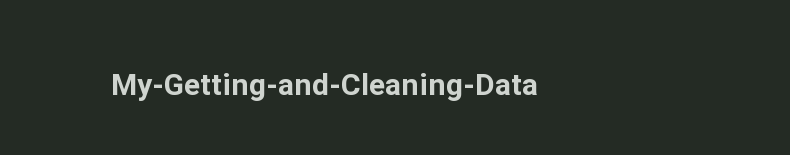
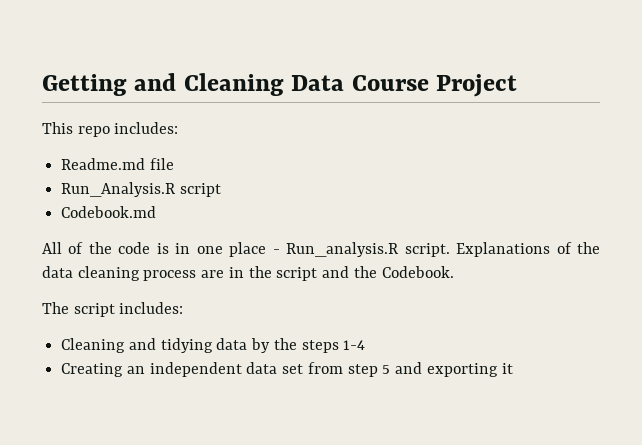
- My-Getting-and-Cleaning-Data
+ Getting and Cleaning Data Course Project
+ This repo includes:
+ Readme.md file
+ Run_Analysis.R script
+ Codebook.md
+ All of the code is in one place - Run_analysis.R script. Explanations of the data cleaning process are in the script and the Codebook.
+ The script includes:
+ Cleaning and tidying data by the steps 1-4
+ Creating an independent data set from step 5 and exporting it

